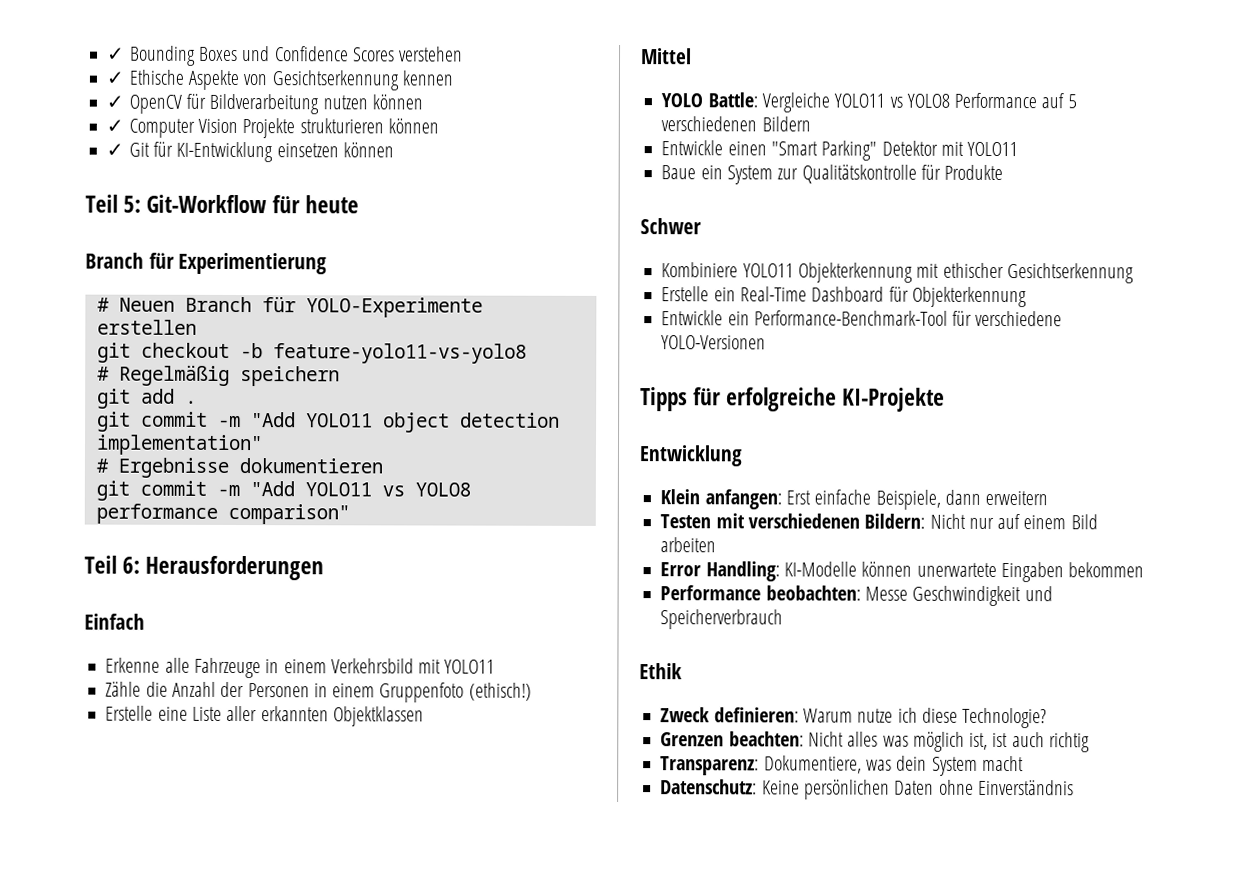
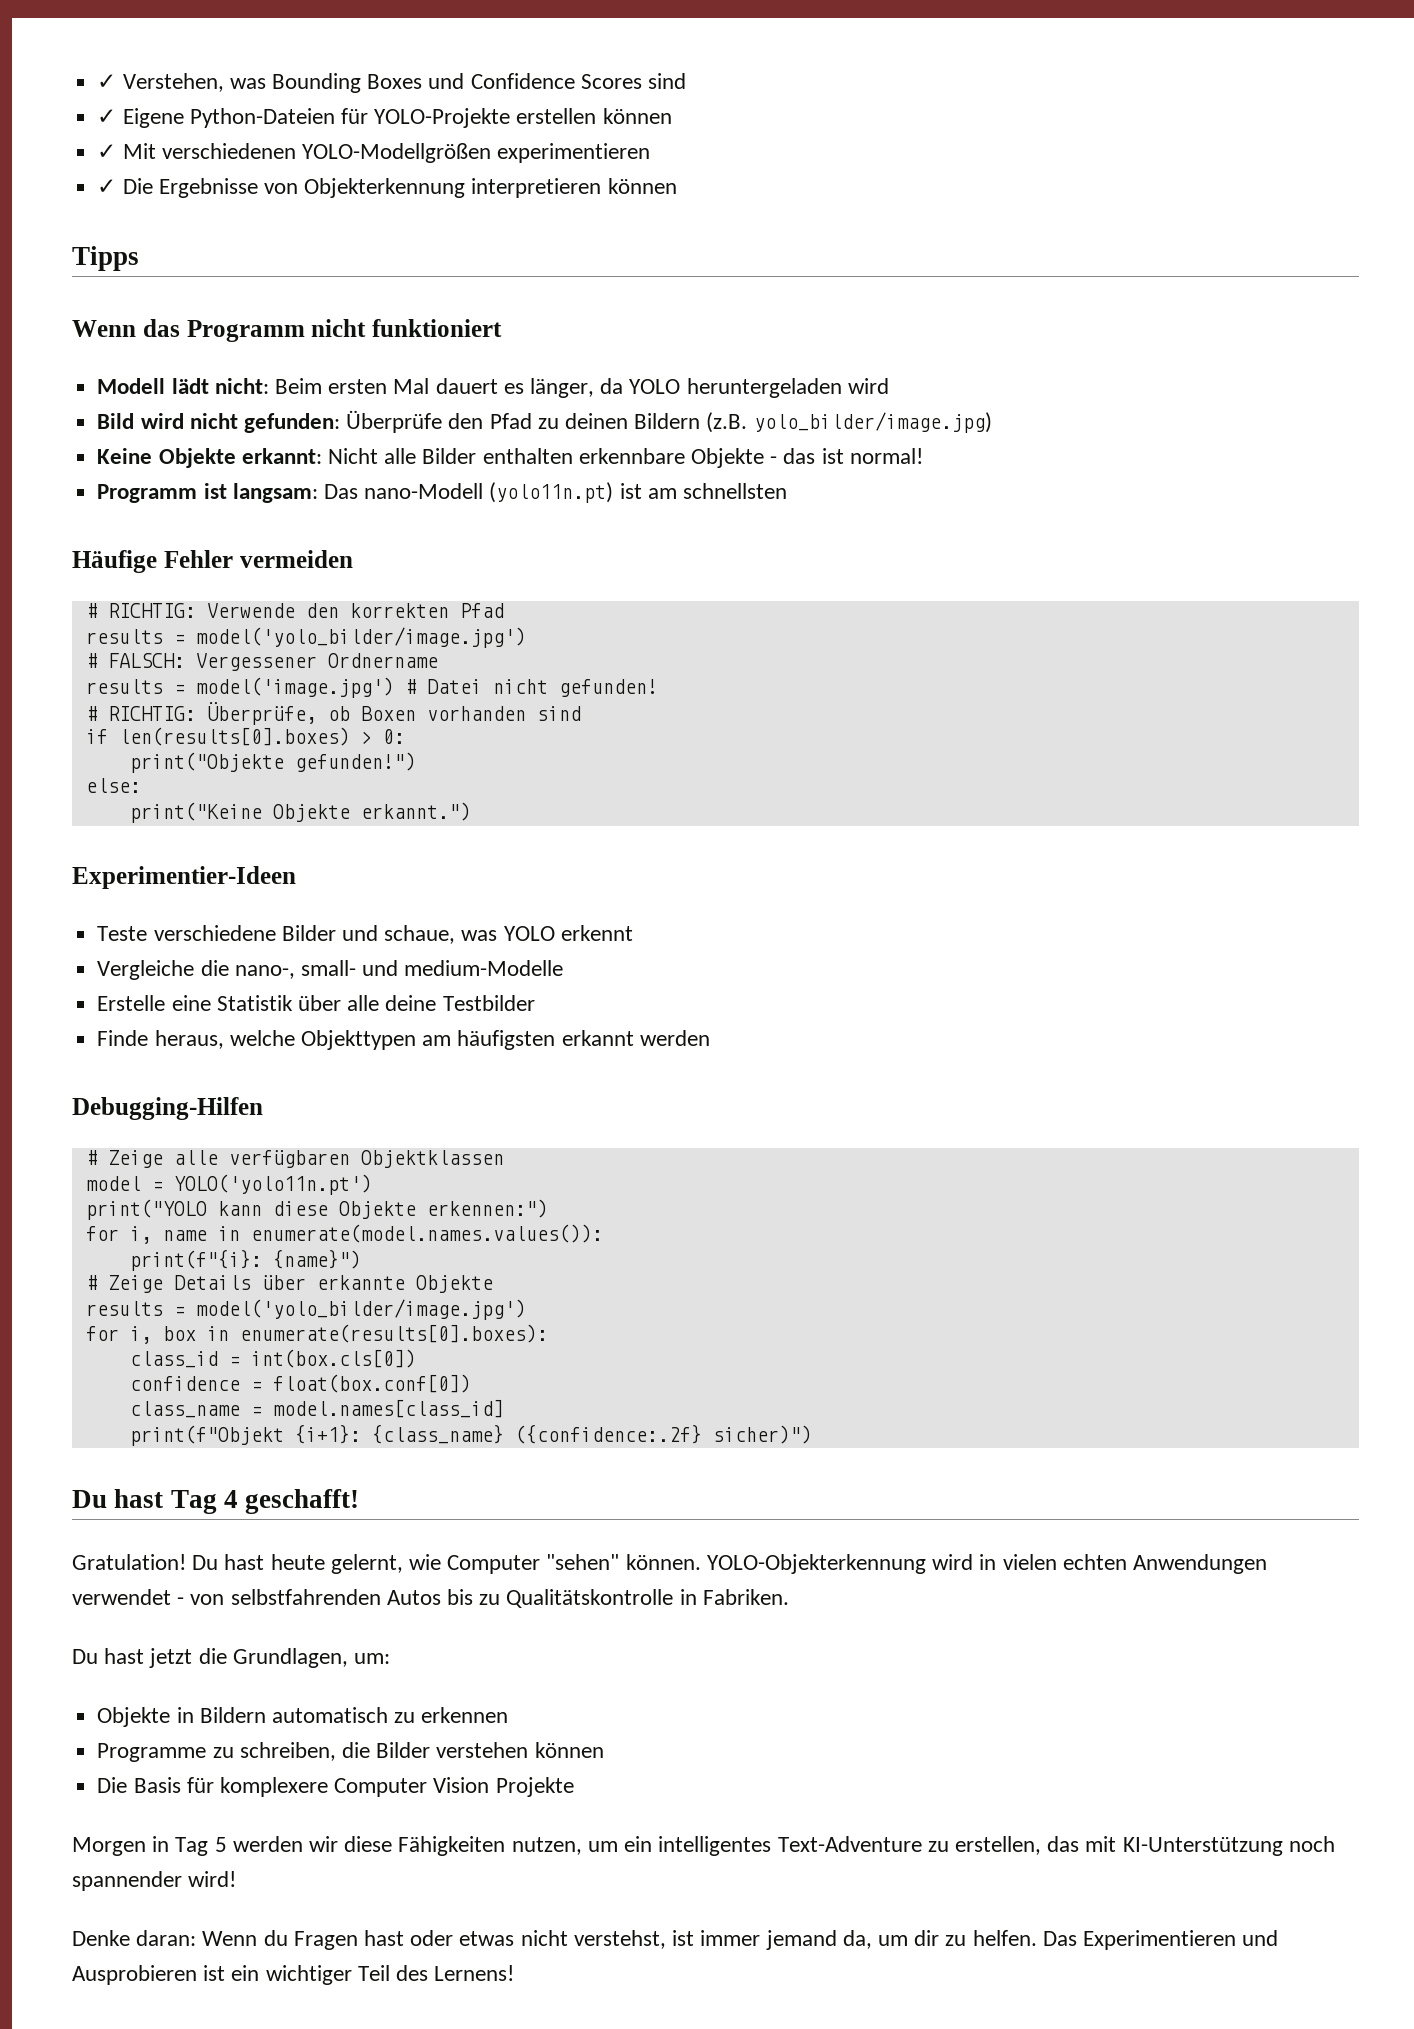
- ✓ Bounding Boxes und Confidence Scores verstehen
- ✓ Ethische Aspekte von Gesichtserkennung kennen
- ✓ OpenCV für Bildverarbeitung nutzen können
- ✓ Computer Vision Projekte strukturieren können
- ✓ Git für KI-Entwicklung einsetzen können
- Teil 5: Git-Workflow für heute
- Branch für Experimentierung
- # Neuen Branch für YOLO-Experimente erstellen
- git checkout -b feature-yolo11-vs-yolo8
- # Regelmäßig speichern
- git add .
- git commit -m "Add YOLO11 object detection implementation"
- # Ergebnisse dokumentieren
- git commit -m "Add YOLO11 vs YOLO8 performance comparison"
- Teil 6: Herausforderungen
- Einfach
- Erkenne alle Fahrzeuge in einem Verkehrsbild mit YOLO11
- Zähle die Anzahl der Personen in einem Gruppenfoto (ethisch!)
- Erstelle eine Liste aller erkannten Objektklassen
- Mittel
- YOLO Battle: Vergleiche YOLO11 vs YOLO8 Performance auf 5 verschiedenen Bildern
- Entwickle einen "Smart Parking" Detektor mit YOLO11
- Baue ein System zur Qualitätskontrolle für Produkte
- Schwer
- Kombiniere YOLO11 Objekterkennung mit ethischer Gesichtserkennung
- Erstelle ein Real-Time Dashboard für Objekterkennung
- Entwickle ein Performance-Benchmark-Tool für verschiedene YOLO-Versionen
- Tipps für erfolgreiche KI-Projekte
- Entwicklung
- Klein anfangen: Erst einfache Beispiele, dann erweitern
- Testen mit verschiedenen Bildern: Nicht nur auf einem Bild arbeiten
- Error Handling: KI-Modelle können unerwartete Eingaben bekommen
- Performance beobachten: Messe Geschwindigkeit und Speicherverbrauch
- Ethik
- Zweck definieren: Warum nutze ich diese Technologie?
- Grenzen beachten: Nicht alles was möglich ist, ist auch richtig
- Transparenz: Dokumentiere, was dein System macht
- Datenschutz: Keine persönlichen Daten ohne Einverständnis
+ ✓ Verstehen, was Bounding Boxes und Confidence Scores sind
+ ✓ Eigene Python-Dateien für YOLO-Projekte erstellen können
+ ✓ Mit verschiedenen YOLO-Modellgrößen experimentieren
+ ✓ Die Ergebnisse von Objekterkennung interpretieren können
+ Tipps
+ Wenn das Programm nicht funktioniert
+ Modell lädt nicht: Beim ersten Mal dauert es länger, da YOLO heruntergeladen wird
+ Bild wird nicht gefunden: Überprüfe den Pfad zu deinen Bildern (z.B. yolo_bilder/image.jpg)
+ Keine Objekte erkannt: Nicht alle Bilder enthalten erkennbare Objekte - das ist normal!
+ Programm ist langsam: Das nano-Modell (yolo11n.pt) ist am schnellsten
+ Häufige Fehler vermeiden
+ # RICHTIG: Verwende den korrekten Pfad
+ results = model('yolo_bilder/image.jpg')
+ # FALSCH: Vergessener Ordnername
+ results = model('image.jpg') # Datei nicht gefunden!
+ # RICHTIG: Überprüfe, ob Boxen vorhanden sind
+ if len(results[0].boxes) > 0:
+ print("Objekte gefunden!")
+ else:
+ print("Keine Objekte erkannt.")
+ Experimentier-Ideen
+ Teste verschiedene Bilder und schaue, was YOLO erkennt
+ Vergleiche die nano-, small- und medium-Modelle
+ Erstelle eine Statistik über alle deine Testbilder
+ Finde heraus, welche Objekttypen am häufigsten erkannt werden
+ Debugging-Hilfen
+ # Zeige alle verfügbaren Objektklassen
+ model = YOLO('yolo11n.pt')
+ print("YOLO kann diese Objekte erkennen:")
+ for i, name in enumerate(model.names.values()):
+ print(f"{i}: {name}")
+ # Zeige Details über erkannte Objekte
+ results = model('yolo_bilder/image.jpg')
+ for i, box in enumerate(results[0].boxes):
+ class_id = int(box.cls[0])
+ confidence = float(box.conf[0])
+ class_name = model.names[class_id]
+ print(f"Objekt {i+1}: {class_name} ({confidence:.2f} sicher)")
+ Du hast Tag 4 geschafft!
+ Gratulation! Du hast heute gelernt, wie Computer "sehen" können. YOLO-Objekterkennung wird in vielen echten Anwendungen verwendet - von selbstfahrenden Autos bis zu Qualitätskontrolle in Fabriken.
+ Du hast jetzt die Grundlagen, um:
+ Objekte in Bildern automatisch zu erkennen
+ Programme zu schreiben, die Bilder verstehen können
+ Die Basis für komplexere Computer Vision Projekte
+ Morgen in Tag 5 werden wir diese Fähigkeiten nutzen, um ein intelligentes Text-Adventure zu erstellen, das mit KI-Unterstützung noch spannender wird!
+ Denke daran: Wenn du Fragen hast oder etwas nicht verstehst, ist immer jemand da, um dir zu helfen. Das Experimentieren und Ausprobieren ist ein wichtiger Teil des Lernens!

